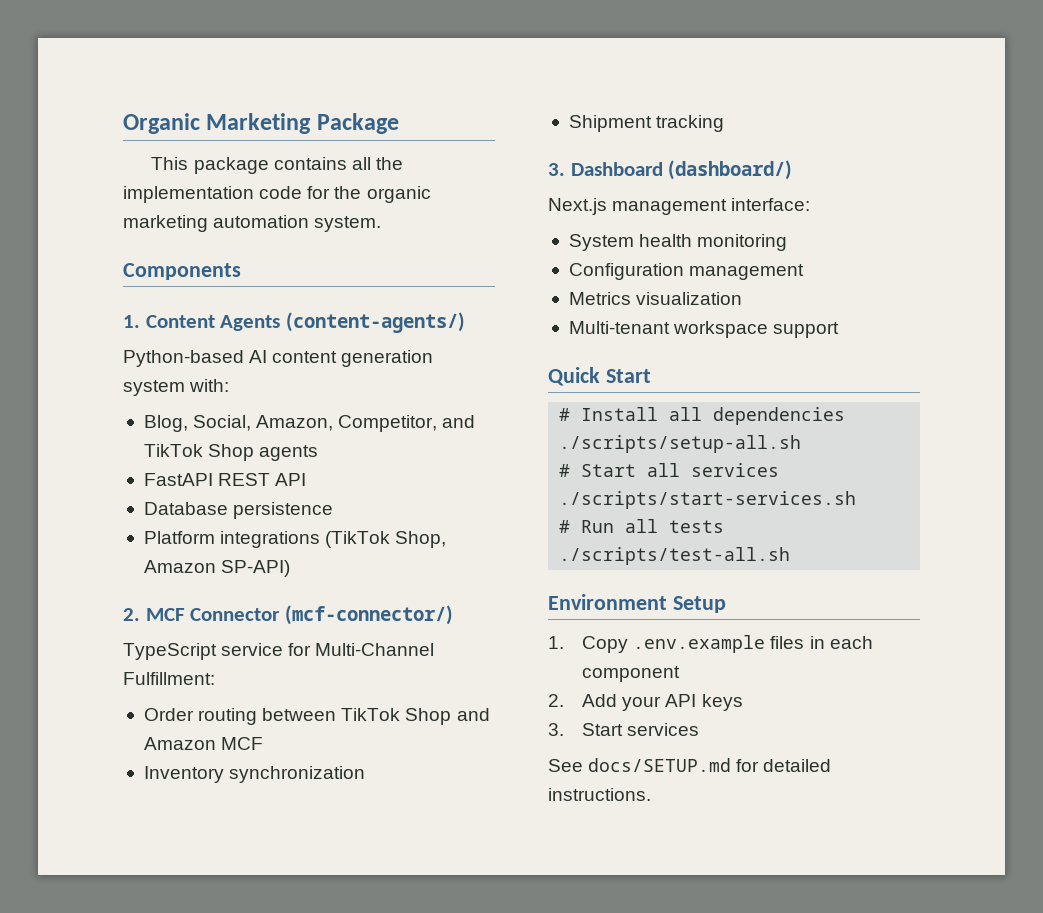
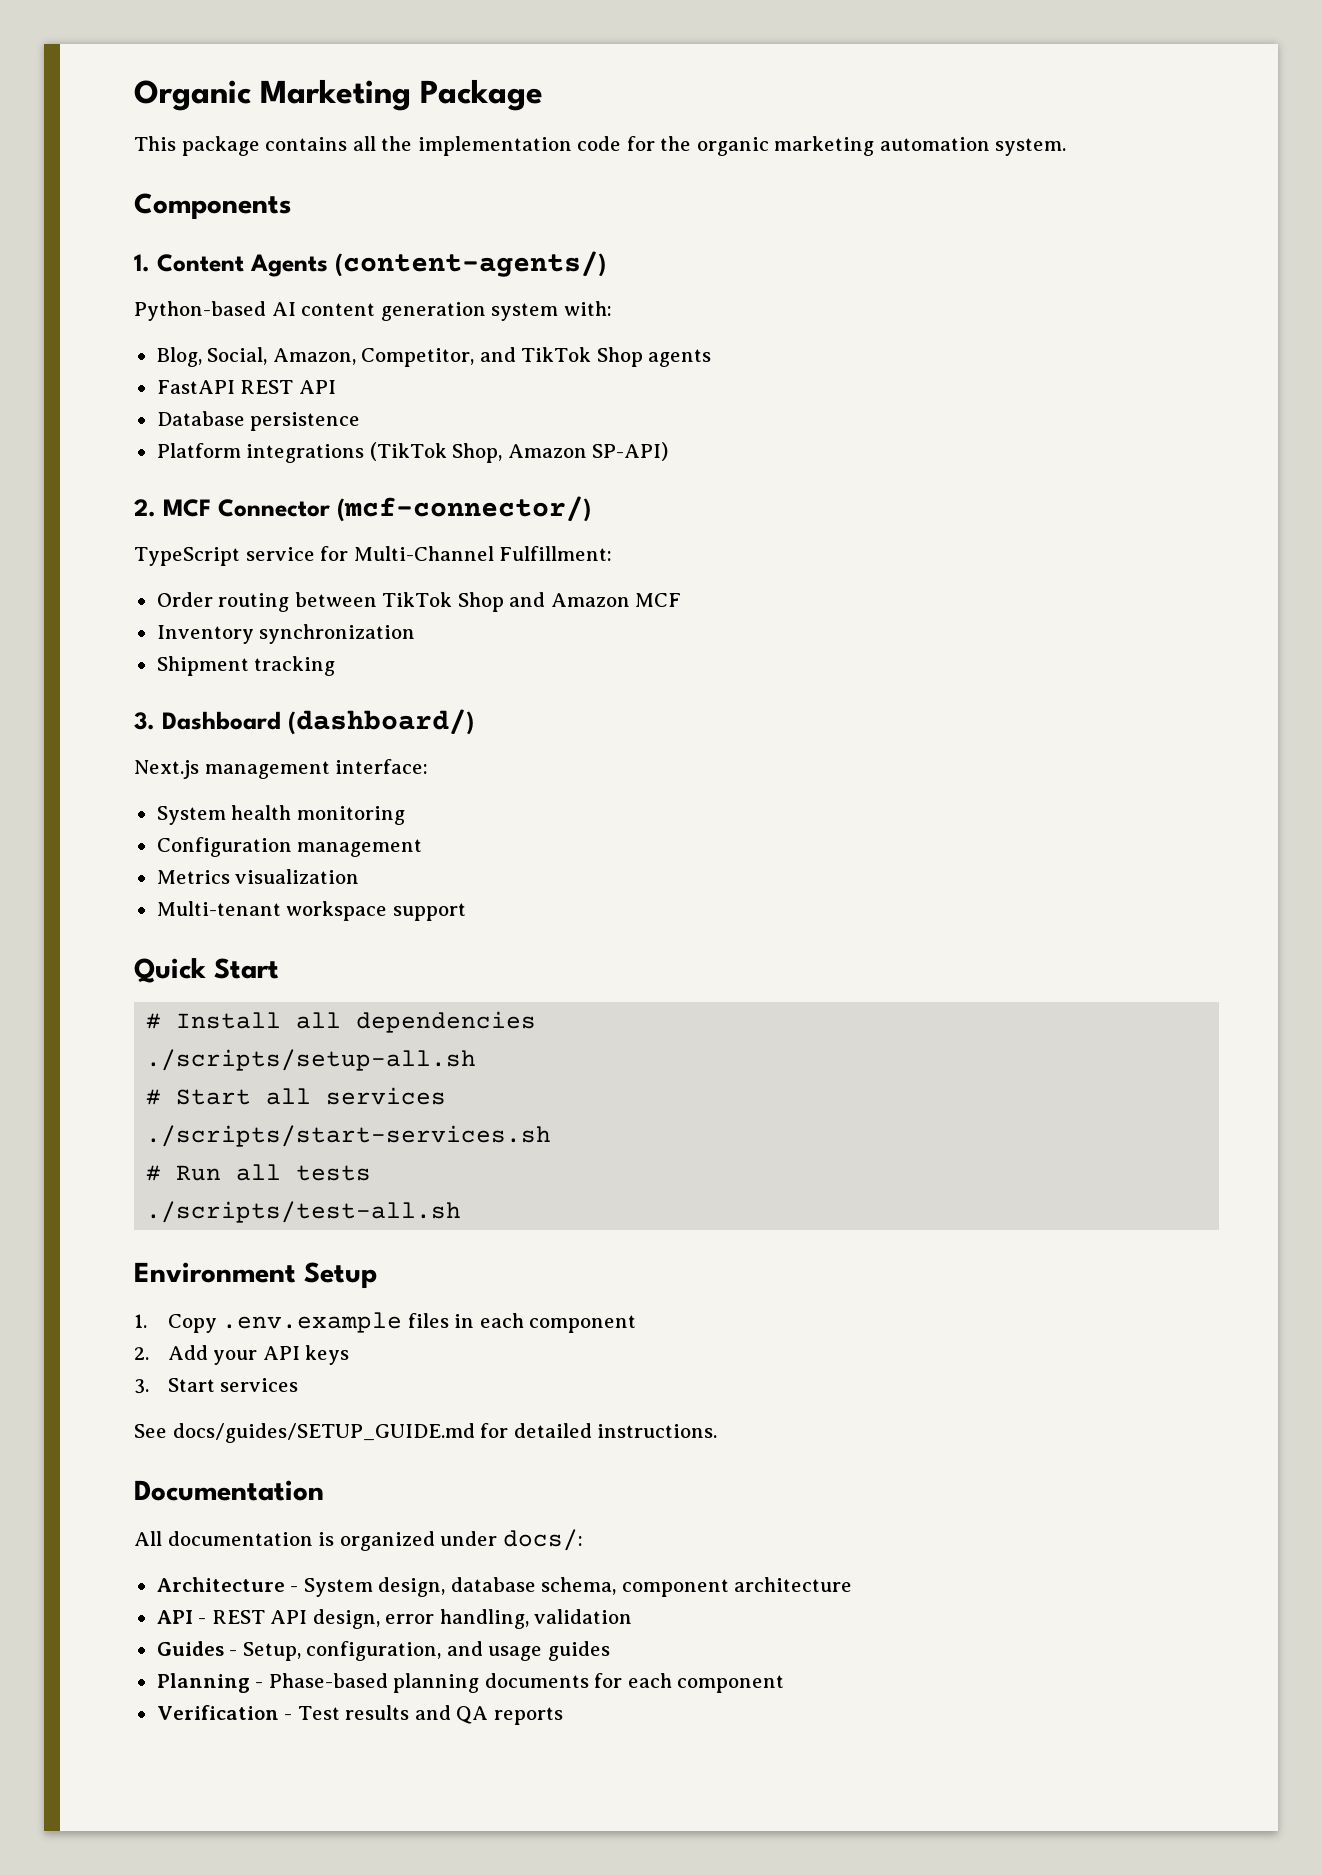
- See docs/SETUP.md for detailed instructions.
+ See docs/guides/SETUP_GUIDE.md for detailed instructions.
+ Documentation
+ All documentation is organized under docs/:
+ Architecture - System design, database schema, component architecture
+ API - REST API design, error handling, validation
+ Guides - Setup, configuration, and usage guides
+ Planning - Phase-based planning documents for each component
+ Verification - Test results and QA reports

